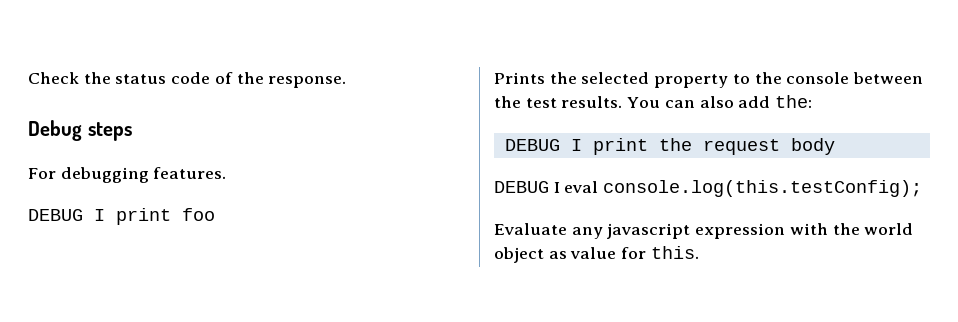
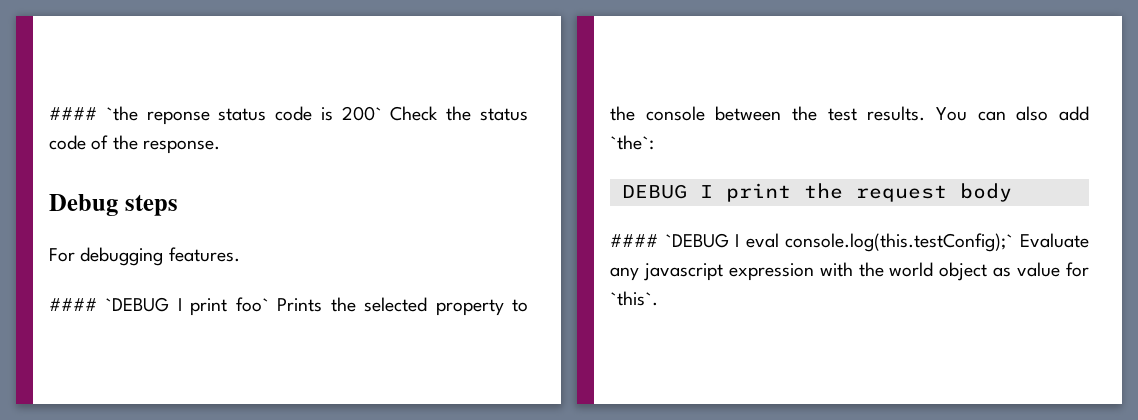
- Check the status code of the response.
+ #### `the reponse status code is 200` Check the status code of the response.
- DEBUG I print foo
- Prints the selected property to the console between the test results.
+ #### `DEBUG I print foo` Prints the selected property to the console between the test results.
- You can also add the:
+ You can also add `the`:
- DEBUG I eval console.log(this.testConfig);
- Evaluate any javascript expression with the world object as value for this.
+ #### `DEBUG I eval console.log(this.testConfig);` Evaluate any javascript expression with the world object as value for `this`.

